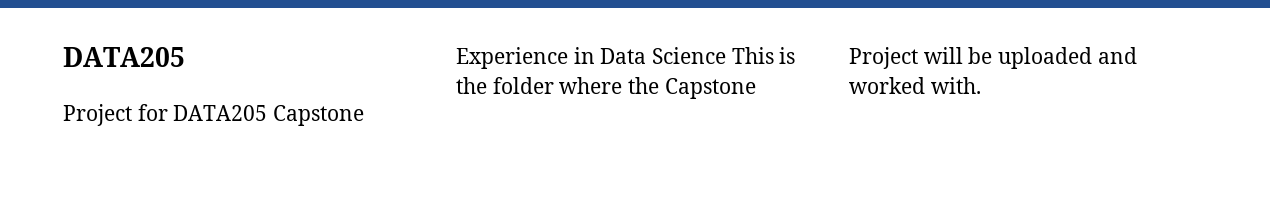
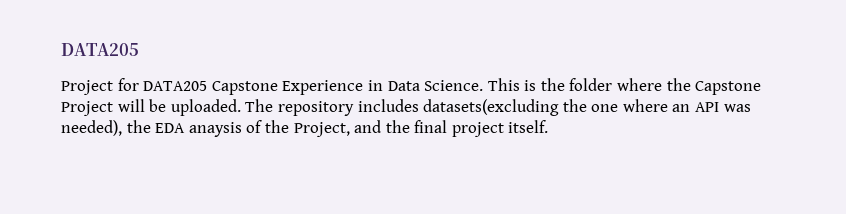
- Project for DATA205 Capstone Experience in Data Science This is the folder where the Capstone Project will be uploaded and worked with.
+ Project for DATA205 Capstone Experience in Data Science. This is the folder where the Capstone Project will be uploaded. The repository includes datasets(excluding the one where an API was needed), the EDA anaysis of the Project, and the final project itself.

